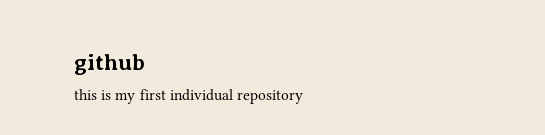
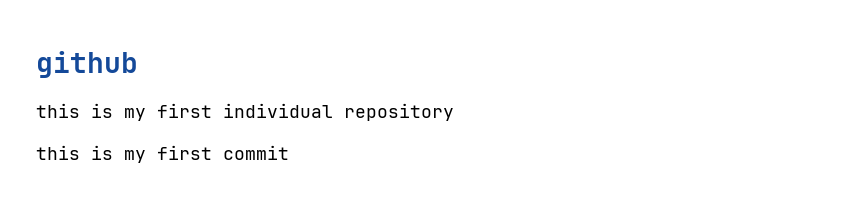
+ this is my first commit

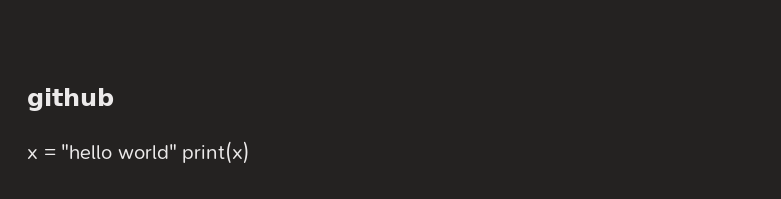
- this is my first individual repository
- this is my first commit
+ x = "hello world" print(x)

